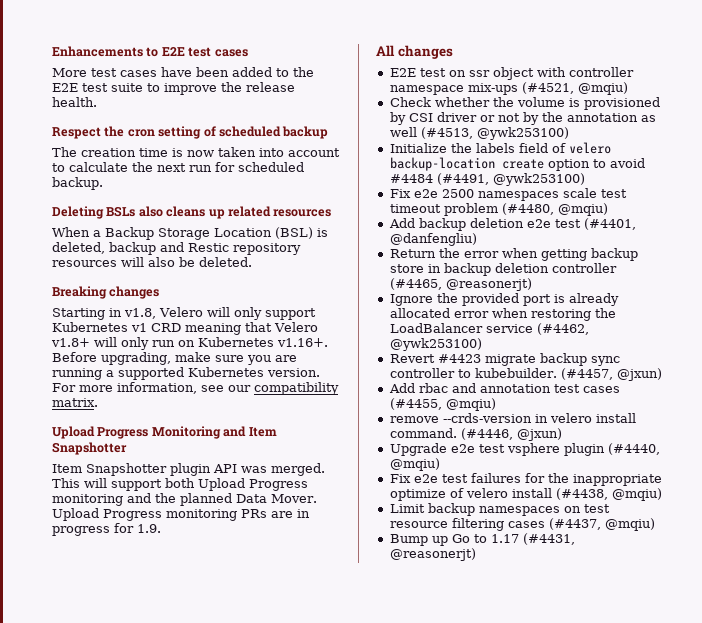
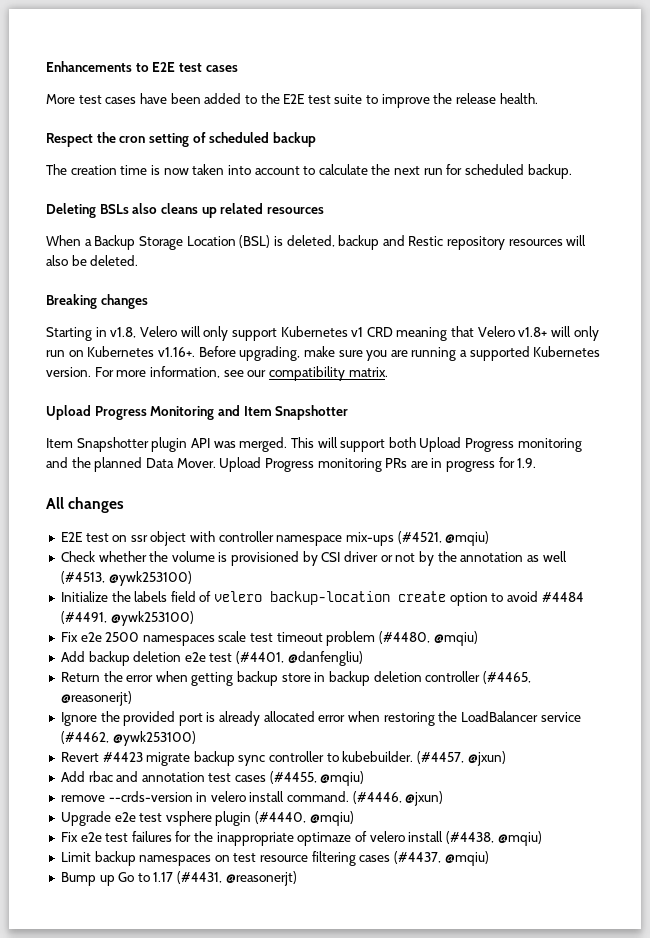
- Fix e2e test failures for the inappropriate optimize of velero install (#4438, @mqiu)
+ Fix e2e test failures for the inappropriate optimaze of velero install (#4438, @mqiu)

